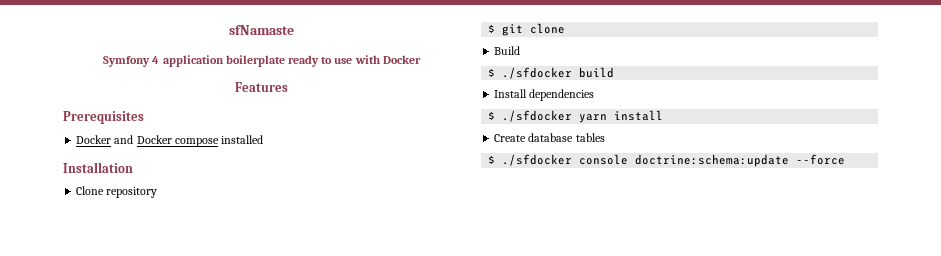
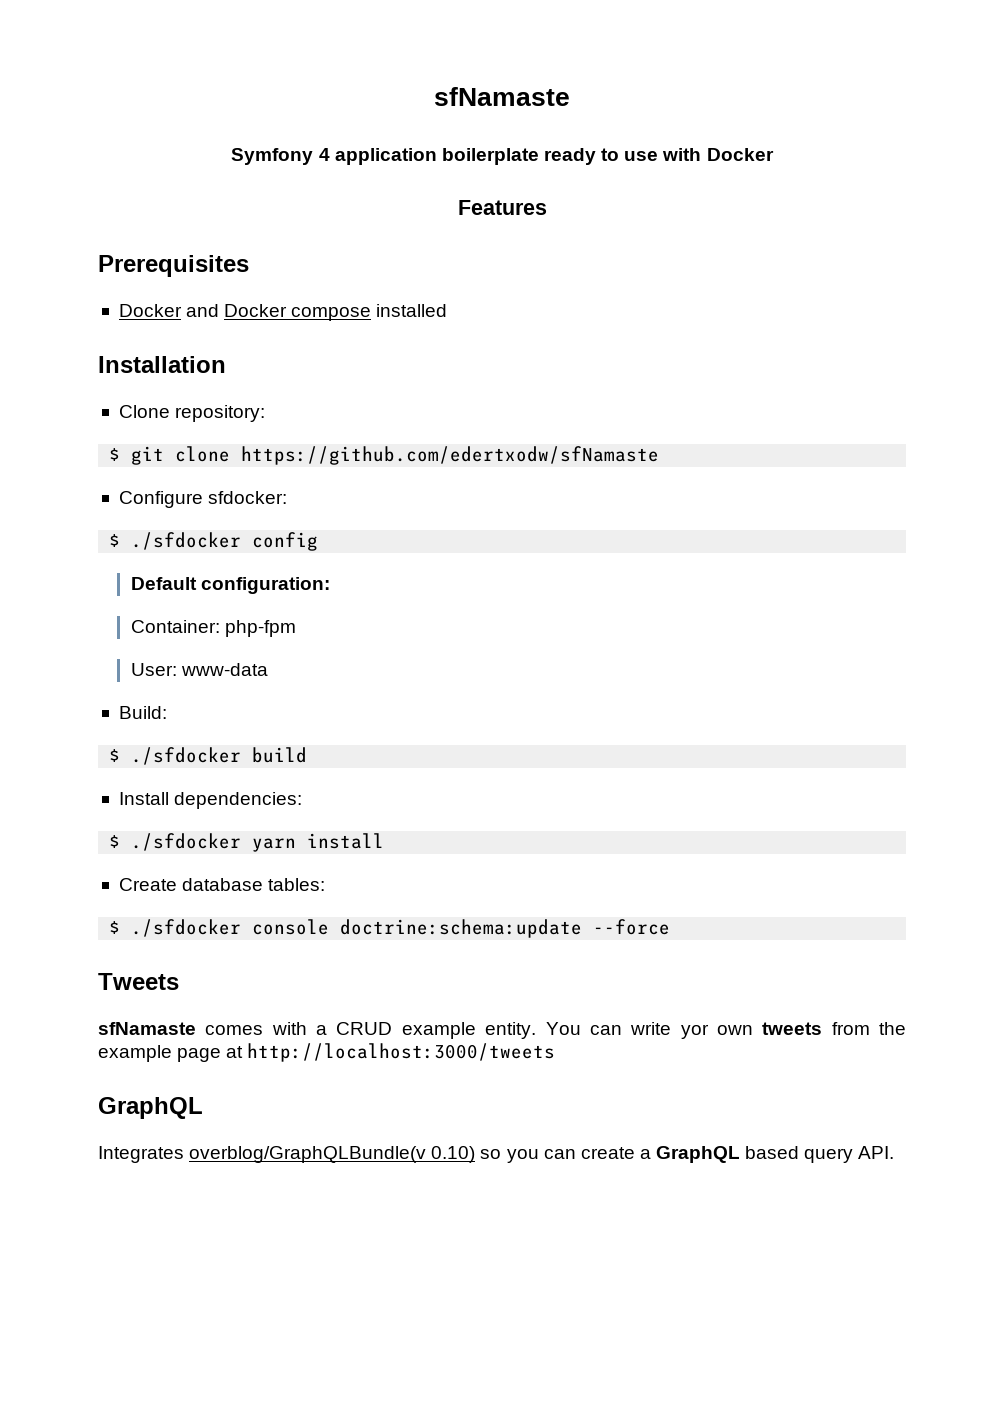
- Clone repository
+ Clone repository:
- $ git clone
- Build
+ $ git clone https://github.com/edertxodw/sfNamaste
+ Configure sfdocker:
+ $ ./sfdocker config
+ Default configuration:
+ Container: php-fpm
+ User: www-data
+ Build:
- Install dependencies
+ Install dependencies:
- Create database tables
+ Create database tables:
+ Tweets
+ sfNamaste comes with a CRUD example entity. You can write yor own tweets from the example page at http://localhost:3000/tweets
+ GraphQL
+ Integrates overblog/GraphQLBundle(v 0.10) so you can create a GraphQL based query API.

